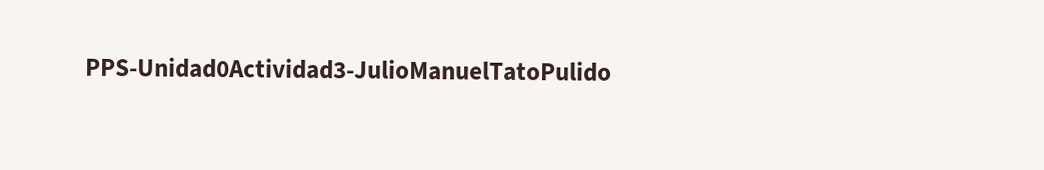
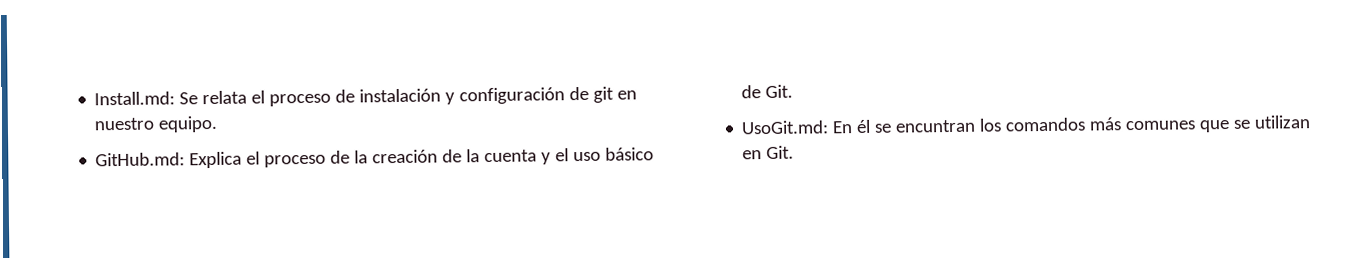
- PPS-Unidad0Actividad3-JulioManuelTatoPulido
+ Install.md: Se relata el proceso de instalación y configuración de git en nuestro equipo.
+ GitHub.md: Explica el proceso de la creación de la cuenta y el uso básico de Git.
+ UsoGit.md: En él se encuntran los comandos más comunes que se utilizan en Git.

